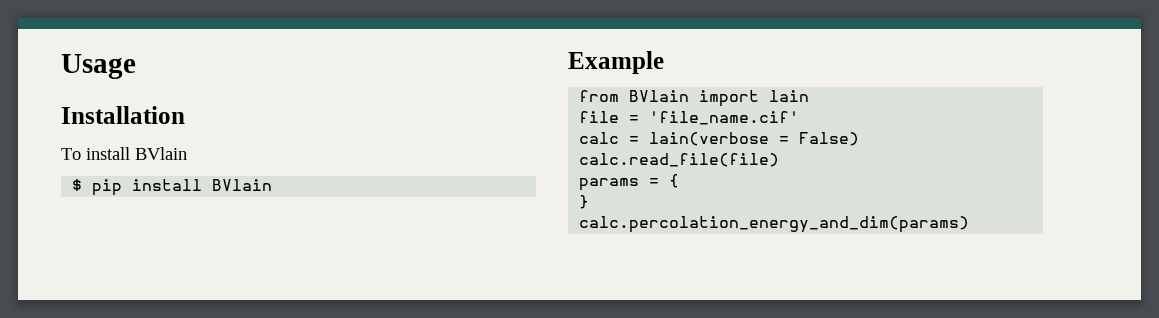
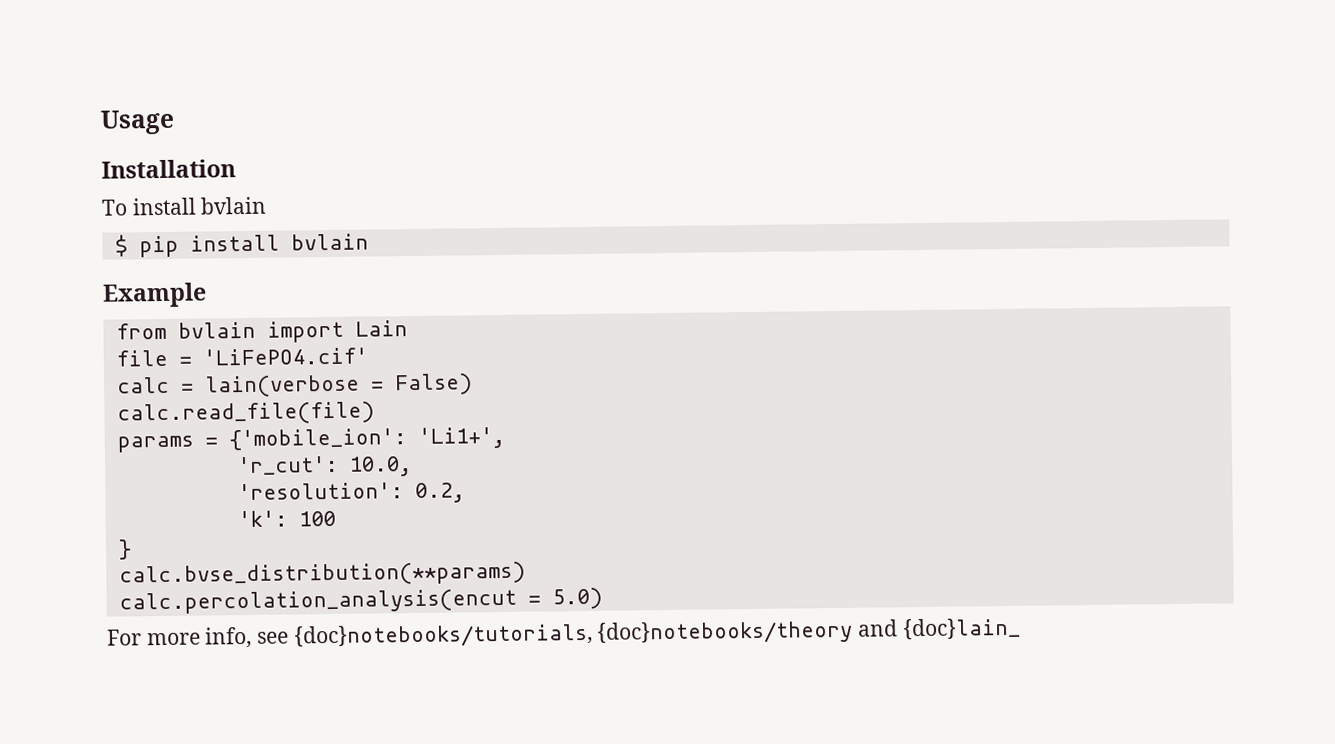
- To install BVlain
+ To install bvlain
- $ pip install BVlain
+ $ pip install bvlain
- from BVlain import lain
+ from bvlain import Lain
- file = 'file_name.cif'
+ file = 'LiFePO4.cif'
- params = {
+ params = {'mobile_ion': 'Li1+',
+ 'r_cut': 10.0,
+ 'resolution': 0.2,
+ 'k': 100
  }
- calc.percolation_energy_and_dim(params)
+ calc.bvse_distribution(**params)
+ calc.percolation_analysis(encut = 5.0)
+ For more info, see {doc}notebooks/tutorials, {doc}notebooks/theory and {doc}lain_

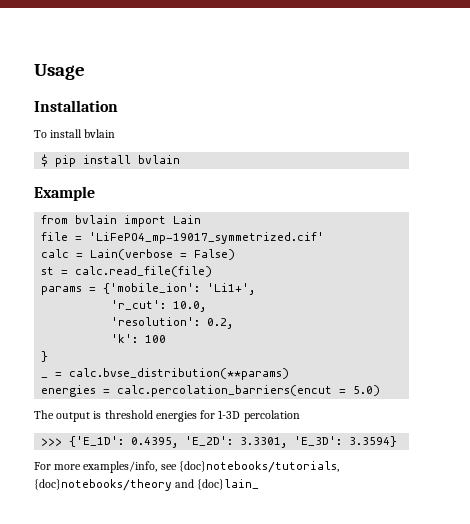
- file = 'LiFePO4.cif'
+ file = 'LiFePO4_mp-19017_symmetrized.cif'
- calc = lain(verbose = False)
+ calc = Lain(verbose = False)
- calc.read_file(file)
+ st = calc.read_file(file)
- calc.bvse_distribution(**params)
+ _ = calc.bvse_distribution(**params)
- calc.percolation_analysis(encut = 5.0)
+ energies = calc.percolation_barriers(encut = 5.0)
+ The output is threshold energies for 1-3D percolation
+ >>> {'E_1D': 0.4395, 'E_2D': 3.3301, 'E_3D': 3.3594}
- For more info, see {doc}notebooks/tutorials, {doc}notebooks/theory and {doc}lain_
+ For more examples/info, see {doc}notebooks/tutorials, {doc}notebooks/theory and {doc}lain_

